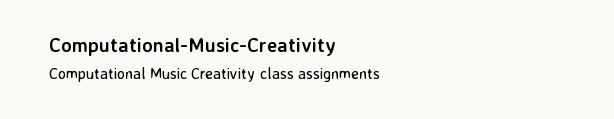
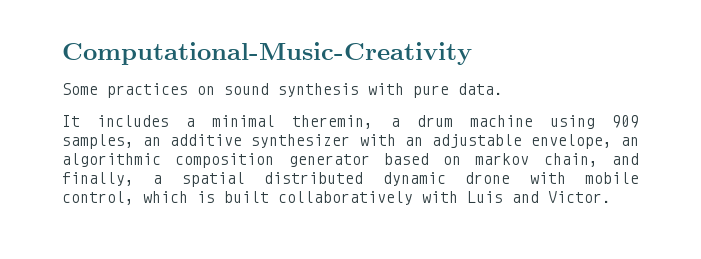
- Computational Music Creativity class assignments
+ Some practices on sound synthesis with pure data.
+ It includes a minimal theremin, a drum machine using 909 samples, an additive synthesizer with an adjustable envelope, an algorithmic composition generator based on markov chain, and finally, a spatial distributed dynamic drone with mobile control, which is built collaboratively with Luis and Victor.

